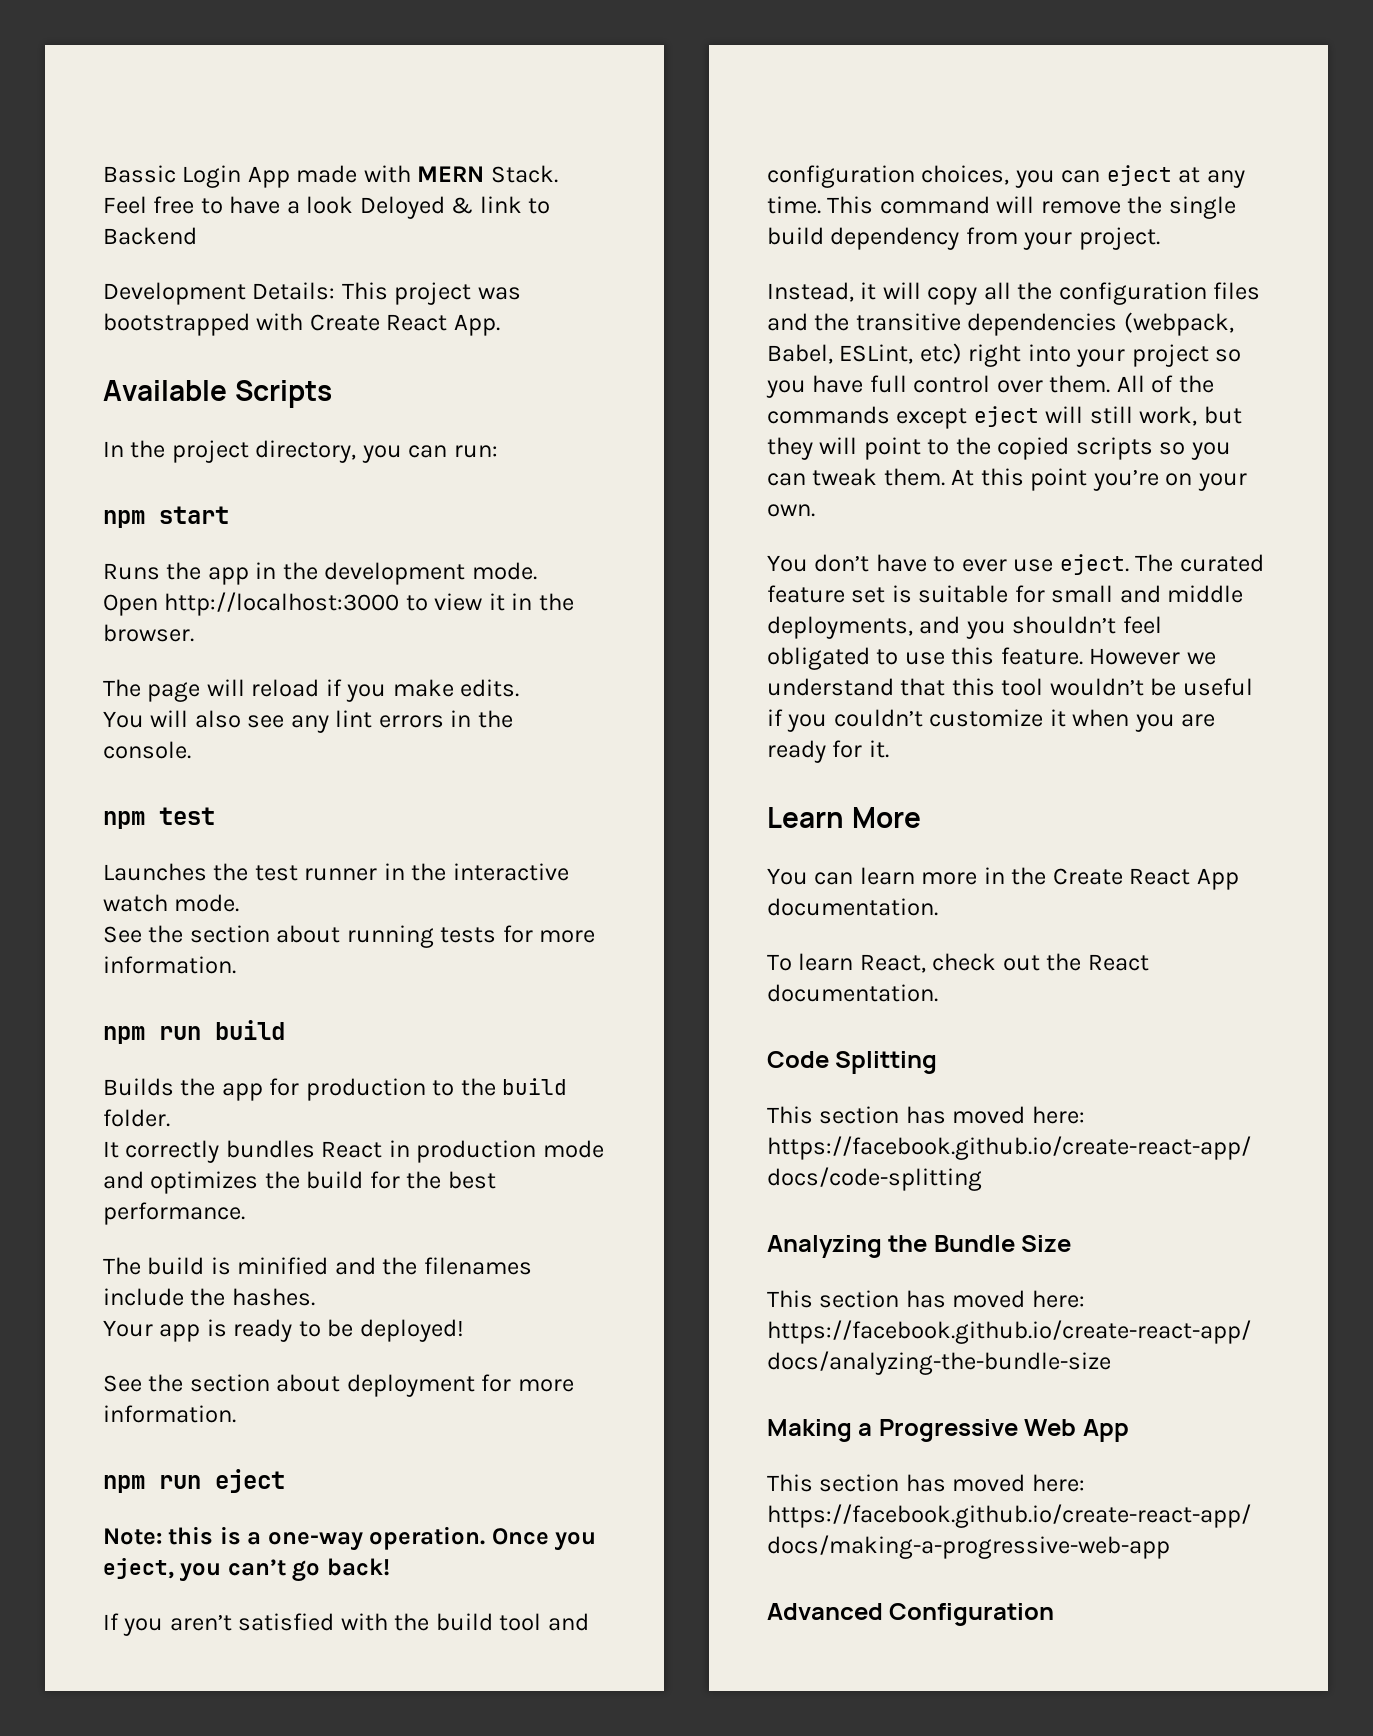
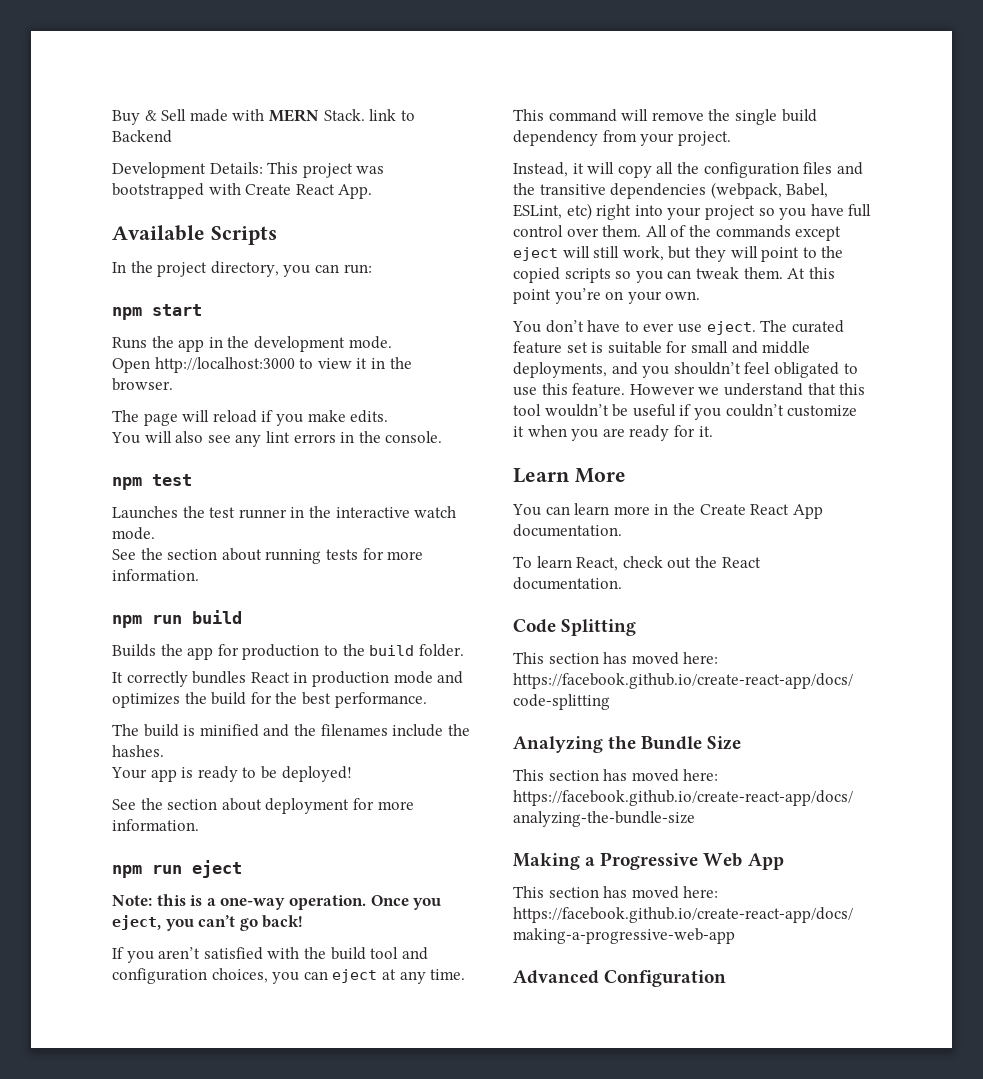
- Bassic Login App made with MERN Stack. Feel free to have a look Deloyed & link to Backend
+ Buy & Sell made with MERN Stack. link to Backend

